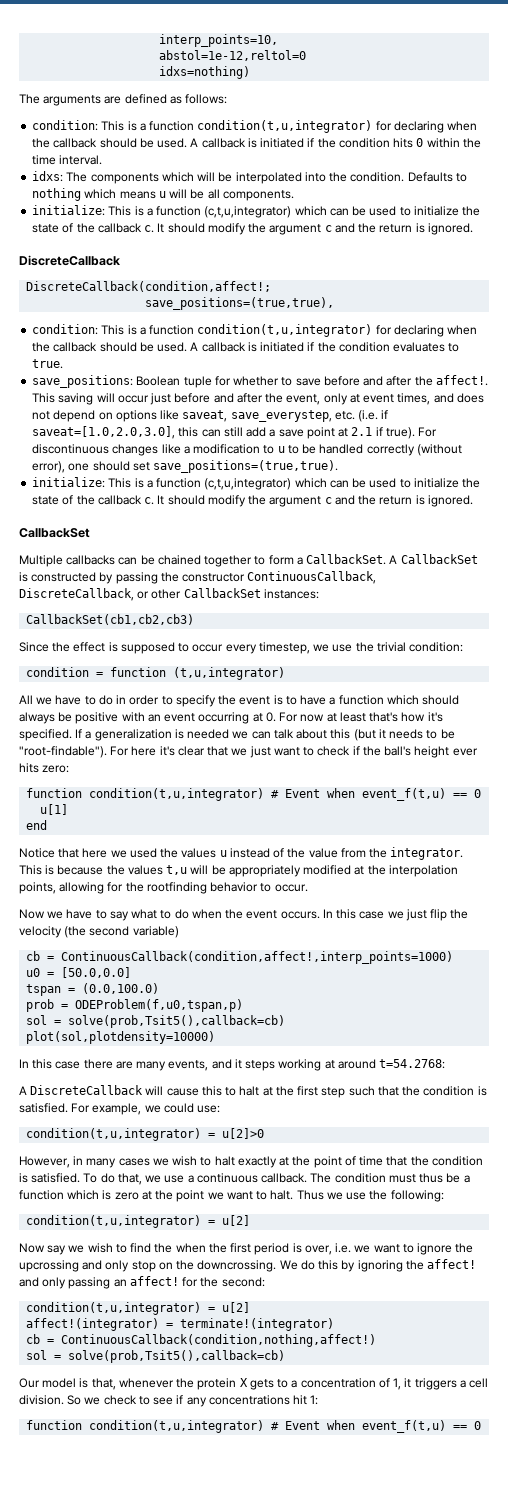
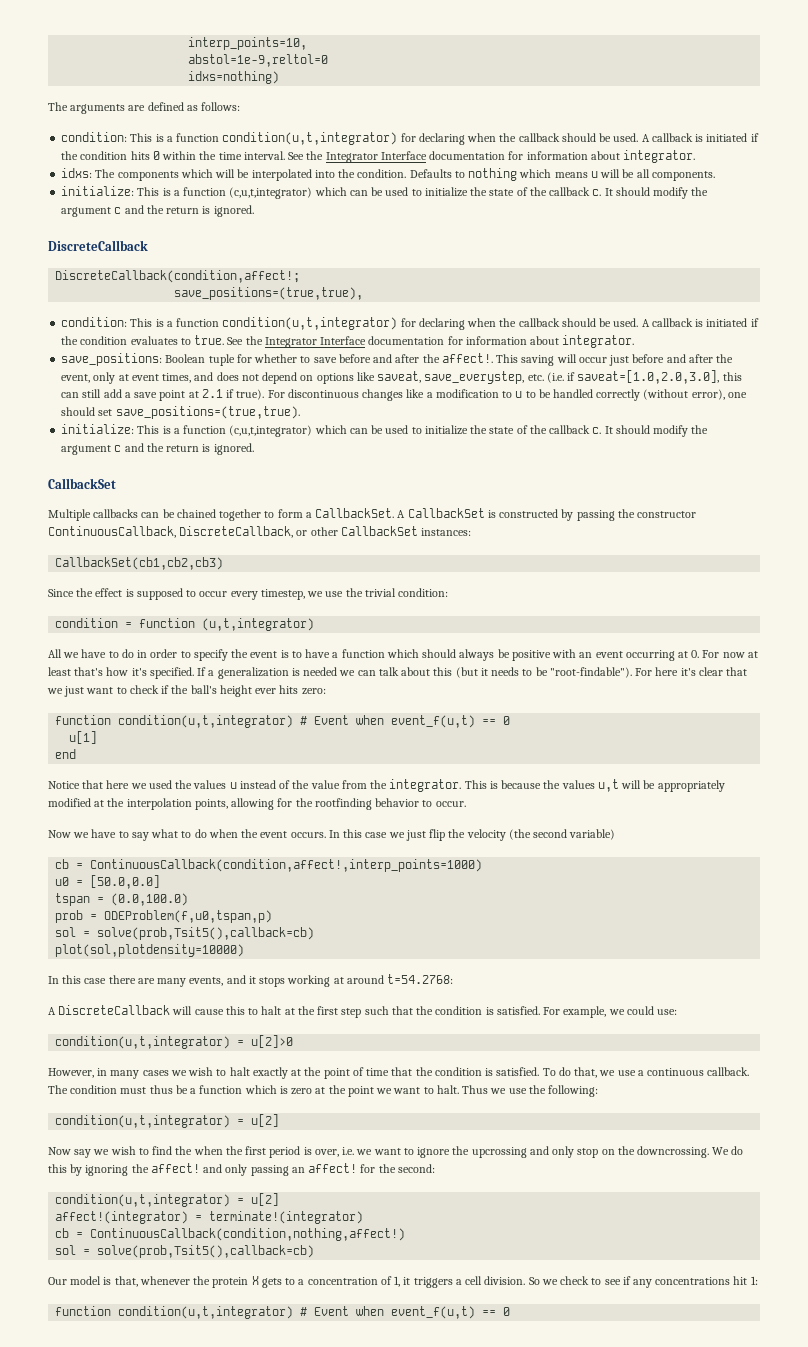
- abstol=1e-12,reltol=0
+ abstol=1e-9,reltol=0
  The arguments are defined as follows:
- condition: This is a function condition(t,u,integrator) for declaring when the callback should be used.
+ condition: This is a function condition(u,t,integrator) for declaring when the callback should be used.
- A callback is initiated if the condition hits 0 within the time interval.
+ A callback is initiated if the condition hits 0 within the time interval. See the Integrator Interface documentation for information about integrator.
  Defaults to nothing which means u will be all components.
- initialize: This is a function (c,t,u,integrator) which can be used to initialize the state of the callback c.
+ initialize: This is a function (c,u,t,integrator) which can be used to initialize the state of the callback c.
  save_positions=(true,true),
- condition: This is a function condition(t,u,integrator) for declaring when the callback should be used.
+ condition: This is a function condition(u,t,integrator) for declaring when the callback should be used.
- A callback is initiated if the condition evaluates to true.
+ A callback is initiated if the condition evaluates to true. See the Integrator Interface documentation for information about integrator.
  For discontinuous changes like a modification to u to be handled correctly (without error), one should set save_positions=(true,true).
- initialize: This is a function (c,t,u,integrator) which can be used to initialize the state of the callback c.
+ initialize: This is a function (c,u,t,integrator) which can be used to initialize the state of the callback c.
- condition = function (t,u,integrator)
+ condition = function (u,t,integrator)
  For here it's clear that we just want to check if the ball's height ever hits zero:
- function condition(t,u,integrator) # Event when event_f(t,u) == 0
+ function condition(u,t,integrator) # Event when event_f(u,t) == 0
- This is because the values t,u will be appropriately modified at the interpolation points, allowing for the rootfinding behavior to occur.
+ This is because the values u,t will be appropriately modified at the interpolation points, allowing for the rootfinding behavior to occur.
- In this case there are many events, and it steps working at around t=54.2768:
+ In this case there are many events, and it stops working at around t=54.2768:
- condition(t,u,integrator) = u[2]>0
+ condition(u,t,integrator) = u[2]>0
  Thus we use the following:
- condition(t,u,integrator) = u[2]
+ condition(u,t,integrator) = u[2]
  We do this by ignoring the affect! and only passing an affect! for the second:
- condition(t,u,integrator) = u[2]
+ condition(u,t,integrator) = u[2]
  So we check to see if any concentrations hit 1:
- function condition(t,u,integrator) # Event when event_f(t,u) == 0
+ function condition(u,t,integrator) # Event when event_f(u,t) == 0

